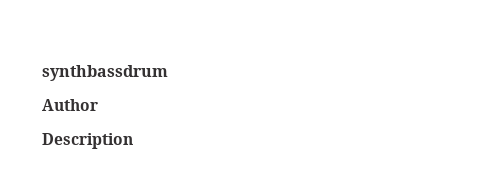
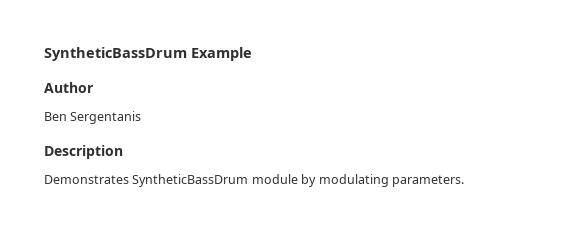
- synthbassdrum
+ SyntheticBassDrum Example
+ Ben Sergentanis
+ Demonstrates SyntheticBassDrum module by modulating parameters.

